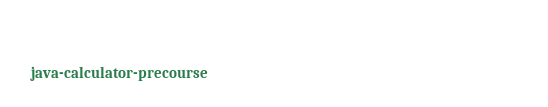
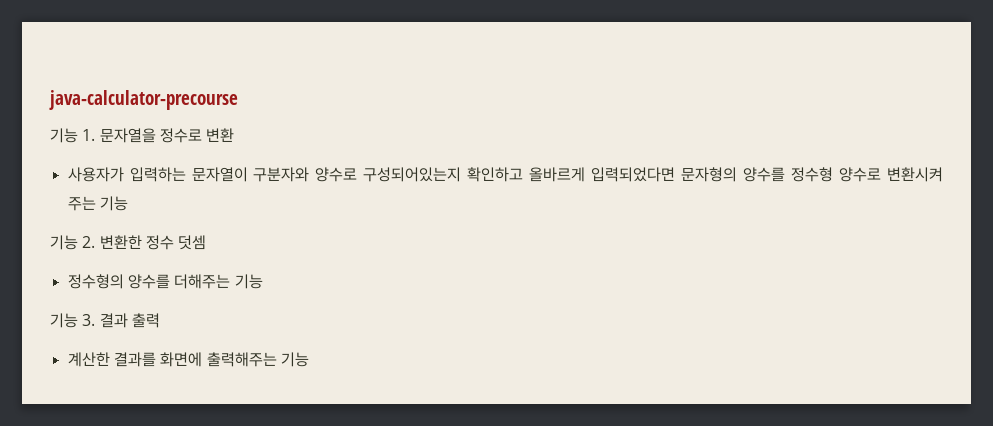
+ 기능 1. 문자열을 정수로 변환
+ 사용자가 입력하는 문자열이 구분자와 양수로 구성되어있는지 확인하고 올바르게 입력되었다면 문자형의 양수를 정수형 양수로 변환시켜 주는 기능
+ 기능 2. 변환한 정수 덧셈
+ 정수형의 양수를 더해주는 기능
+ 기능 3. 결과 출력
+ 계산한 결과를 화면에 출력해주는 기능

